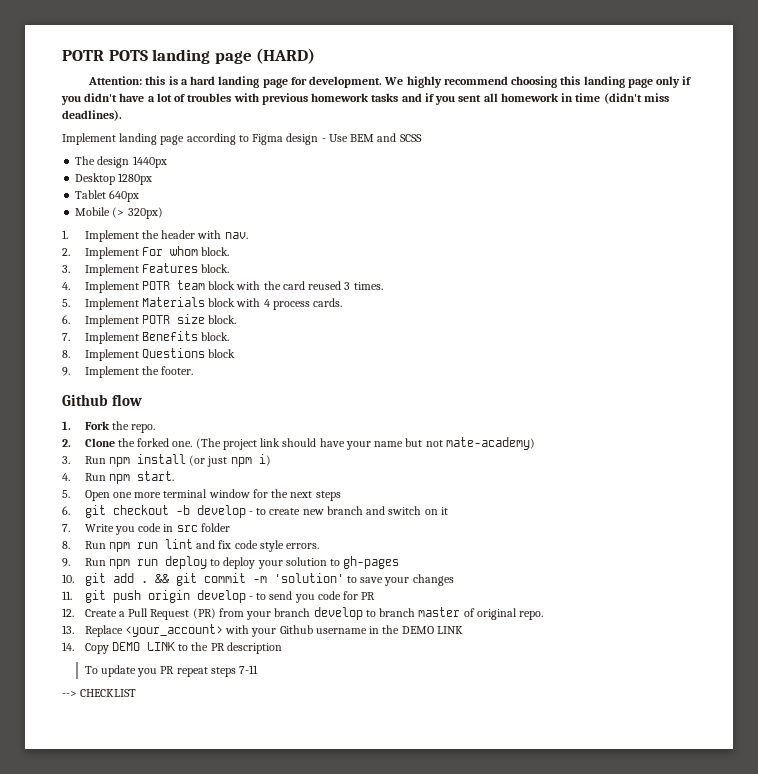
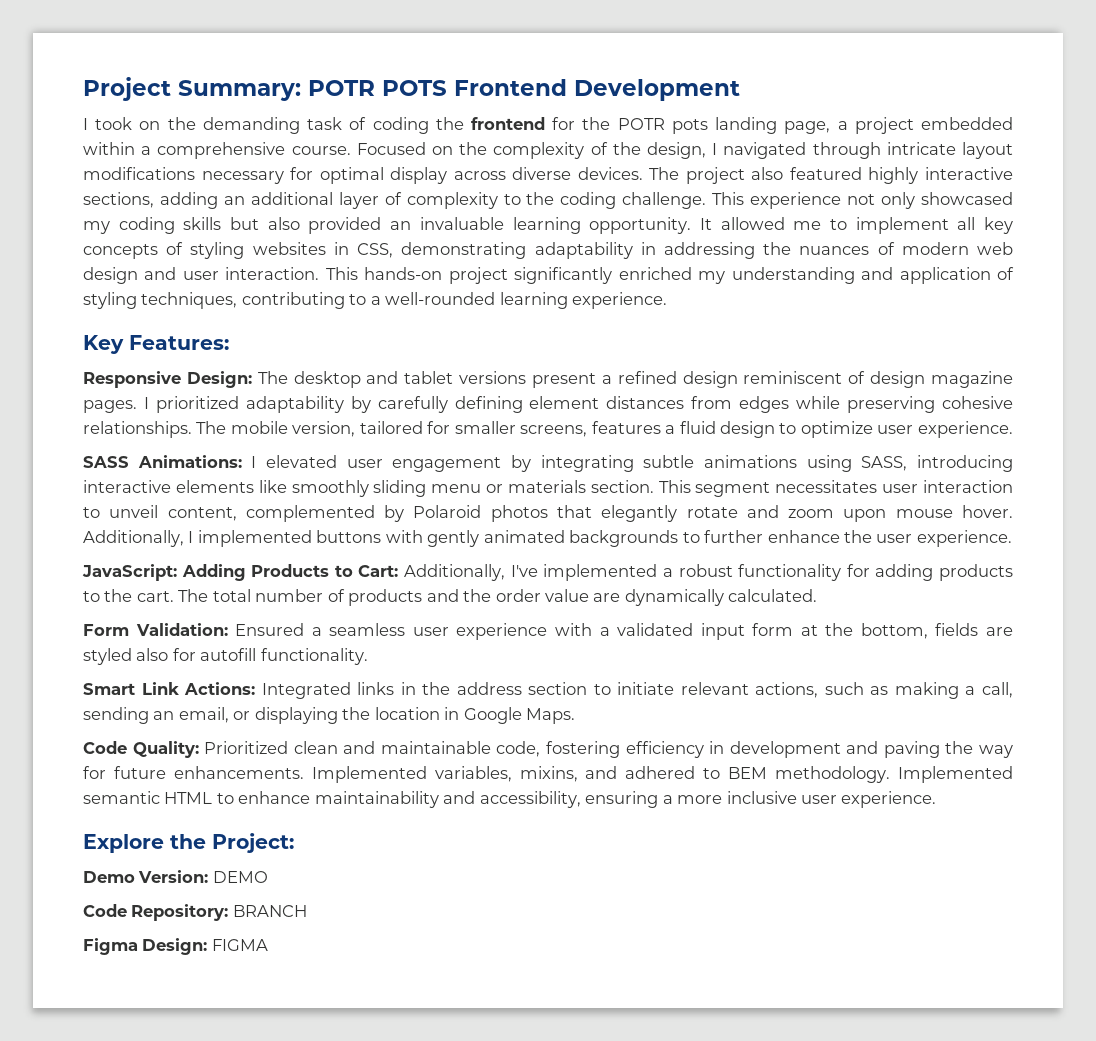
- POTR POTS landing page (HARD)
- Attention: this is a hard landing page for development. We highly recommend choosing this landing page only if you didn't have a lot of troubles with previous homework tasks and if you sent all homework in time (didn't miss deadlines).
- Implement landing page according to Figma design - Use BEM and SCSS
- The design 1440px
- Desktop 1280px
- Tablet 640px
- Mobile (> 320px)
- 1. Implement the header with nav.
- 2. Implement For whom block.
- 3. Implement Features block.
- 4. Implement POTR team block with the card reused 3 times.
- 5. Implement Materials block with 4 process cards.
- 6. Implement POTR size block.
- 7. Implement Benefits block.
- 8. Implement Questions block
- 9. Implement the footer.
- Github flow
- 1. Fork the repo.
- 2. Clone the forked one. (The project link should have your name but not mate-academy)
- 3. Run npm install (or just npm i)
- 4. Run npm start.
- 5. Open one more terminal window for the next steps
- 6. git checkout -b develop - to create new branch and switch on it
- 7. Write you code in src folder
- 8. Run npm run lint and fix code style errors.
- 9. Run npm run deploy to deploy your solution to gh-pages
- 10. git add . && git commit -m 'solution' to save your changes
- 11. git push origin develop - to send you code for PR
- 12. Create a Pull Request (PR) from your branch develop to branch master of original repo.
- 13. Replace <your_account> with your Github username in the DEMO LINK
- 14. Copy DEMO LINK to the PR description
- To update you PR repeat steps 7-11
- --> CHECKLIST
+ Project Summary: POTR POTS Frontend Development
+ I took on the demanding task of coding the frontend for the POTR pots landing page, a project embedded within a comprehensive course. Focused on the complexity of the design, I navigated through intricate layout modifications necessary for optimal display across diverse devices. The project also featured highly interactive sections, adding an additional layer of complexity to the coding challenge. This experience not only showcased my coding skills but also provided an invaluable learning opportunity. It allowed me to implement all key concepts of styling websites in CSS, demonstrating adaptability in addressing the nuances of modern web design and user interaction. This hands-on project significantly enriched my understanding and application of styling techniques, contributing to a well-rounded learning experience.
+ Key Features:
+ Responsive Design: The desktop and tablet versions present a refined design reminiscent of design magazine pages. I prioritized adaptability by carefully defining element distances from edges while preserving cohesive relationships. The mobile version, tailored for smaller screens, features a fluid design to optimize user experience.
+ SASS Animations: I elevated user engagement by integrating subtle animations using SASS, introducing interactive elements like smoothly sliding menu or materials section. This segment necessitates user interaction to unveil content, complemented by Polaroid photos that elegantly rotate and zoom upon mouse hover. Additionally, I implemented buttons with gently animated backgrounds to further enhance the user experience.
+ JavaScript: Adding Products to Cart: Additionally, I've implemented a robust functionality for adding products to the cart. The total number of products and the order value are dynamically calculated.
+ Form Validation: Ensured a seamless user experience with a validated input form at the bottom, fields are styled also for autofill functionality.
+ Smart Link Actions: Integrated links in the address section to initiate relevant actions, such as making a call, sending an email, or displaying the location in Google Maps.
+ Code Quality: Prioritized clean and maintainable code, fostering efficiency in development and paving the way for future enhancements. Implemented variables, mixins, and adhered to BEM methodology. Implemented semantic HTML to enhance maintainability and accessibility, ensuring a more inclusive user experience.
+ Explore the Project:
+ Demo Version: DEMO
+ Code Repository: BRANCH
+ Figma Design: FIGMA

